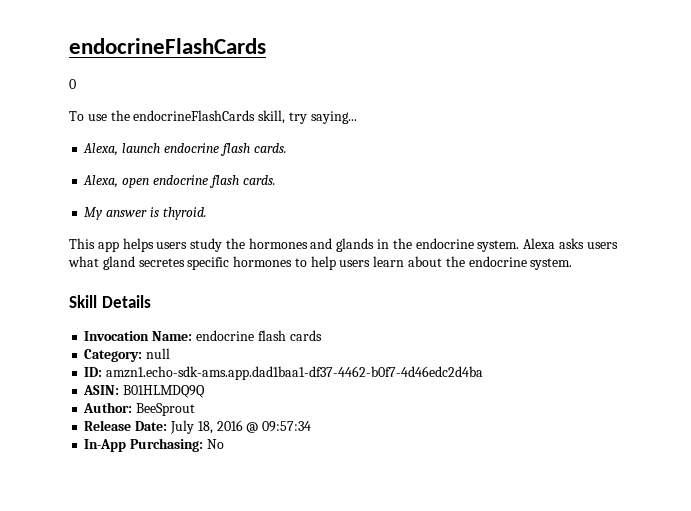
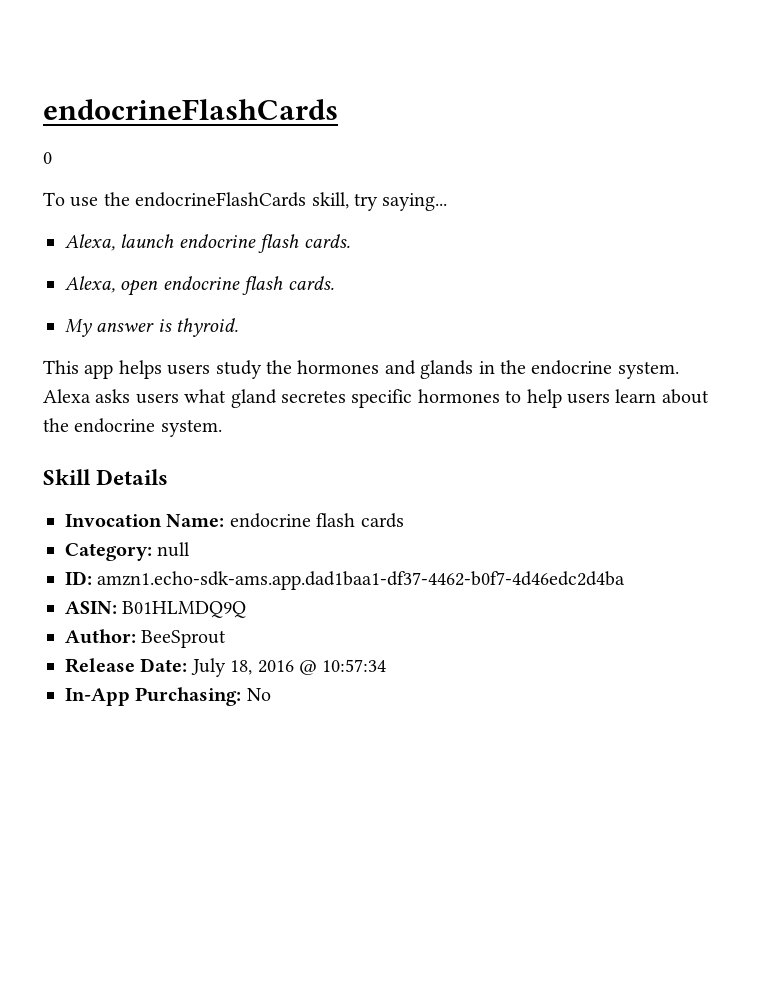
- Release Date: July 18, 2016 @ 09:57:34
+ Release Date: July 18, 2016 @ 10:57:34

